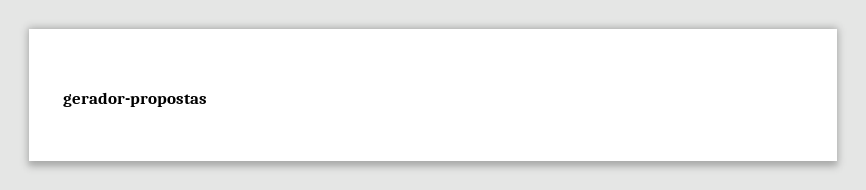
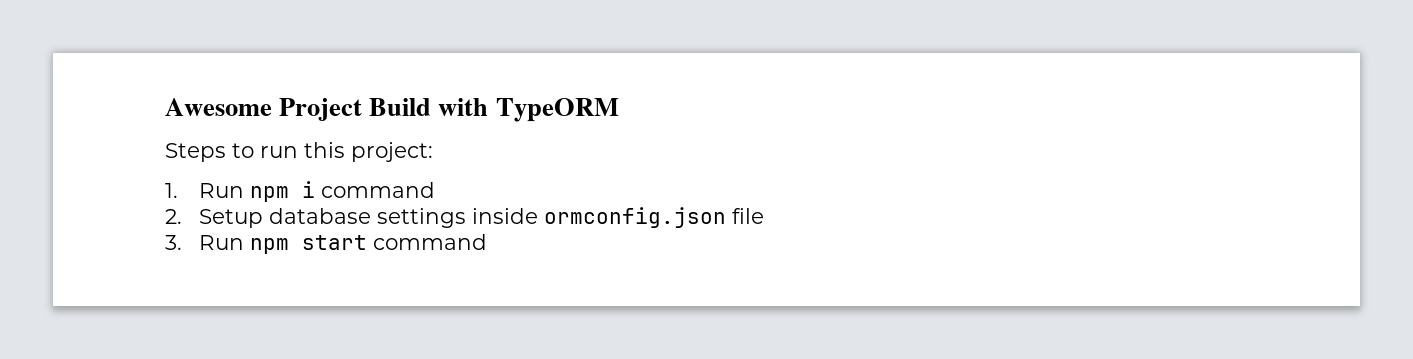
- gerador-propostas
+ Awesome Project Build with TypeORM
+ Steps to run this project:
+ 1. Run npm i command
+ 2. Setup database settings inside ormconfig.json file
+ 3. Run npm start command

